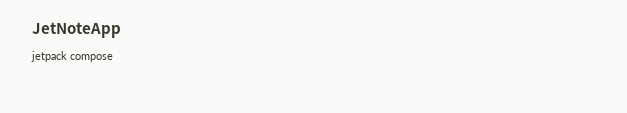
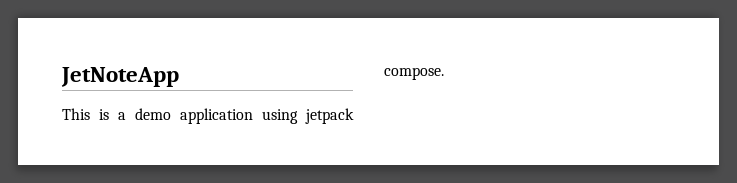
- jetpack compose
+ This is a demo application using jetpack compose.

